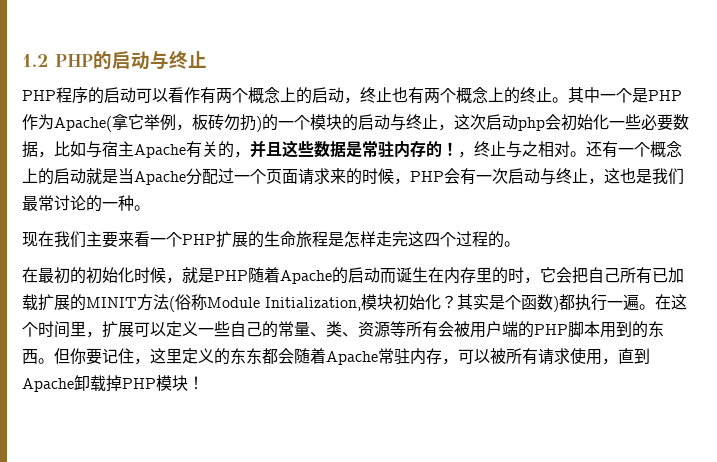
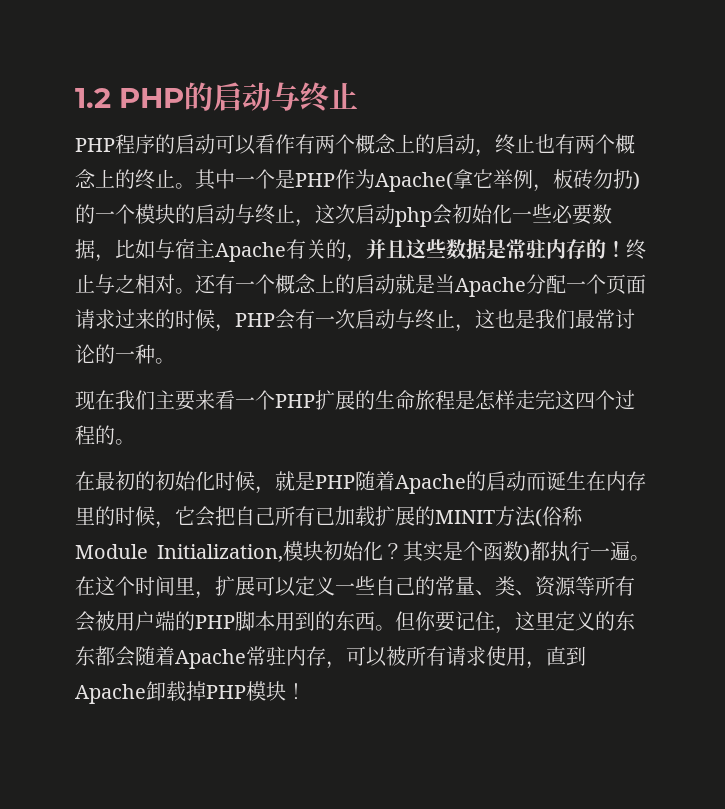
- ，终止与之相对。
+ 终止与之相对。
- 还有一个概念上的启动就是当Apache分配过一个页面请求来的时候，PHP会有一次启动与终止，这也是我们最常讨论的一种。
+ 还有一个概念上的启动就是当Apache分配一个页面请求过来的时候，PHP会有一次启动与终止，这也是我们最常讨论的一种。
- 在最初的初始化时候，就是PHP随着Apache的启动而诞生在内存里的时，它会把自己所有已加载扩展的MINIT方法(俗称Module Initialization,模块初始化？
+ 在最初的初始化时候，就是PHP随着Apache的启动而诞生在内存里的时候，它会把自己所有已加载扩展的MINIT方法(俗称Module Initialization,模块初始化？

